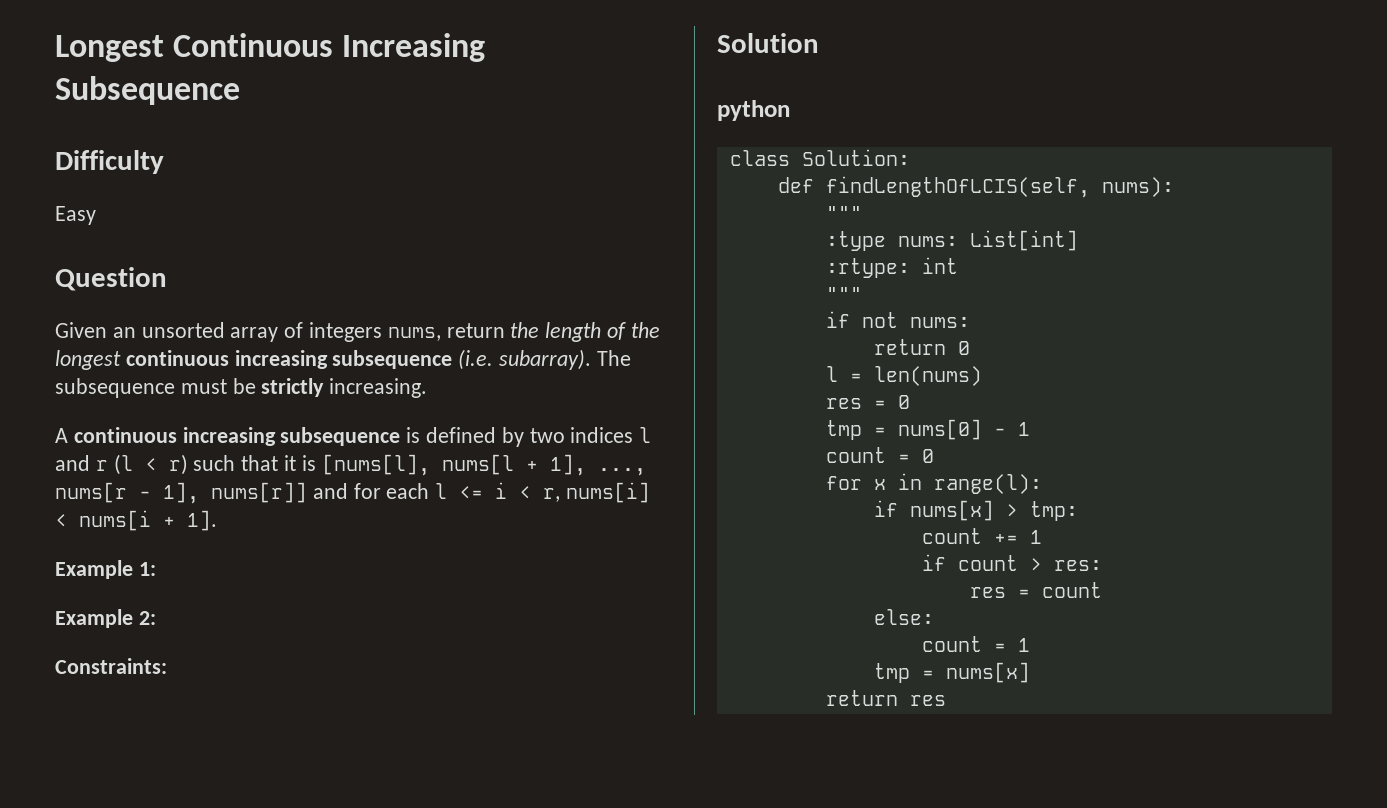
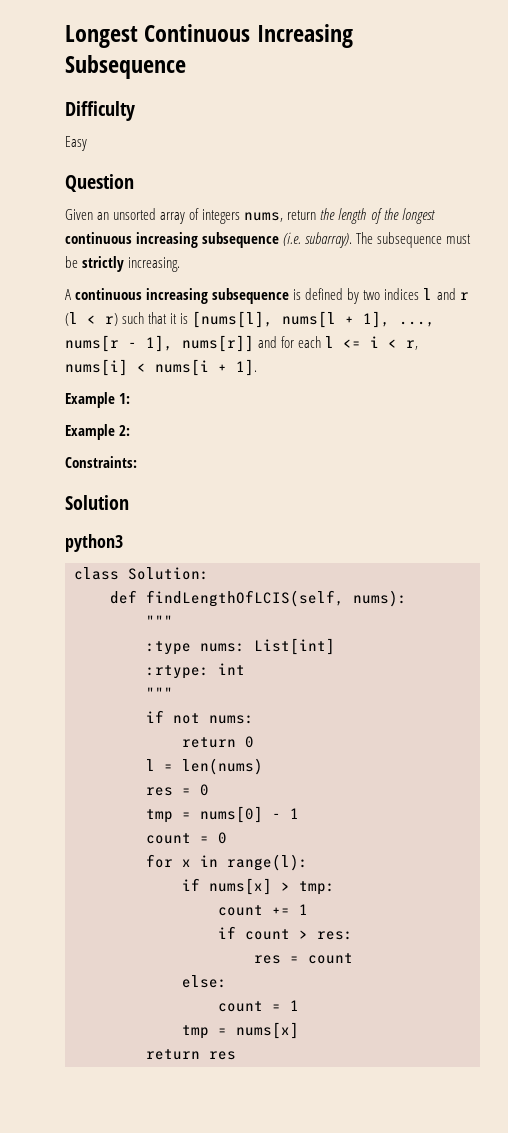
- python
+ python3

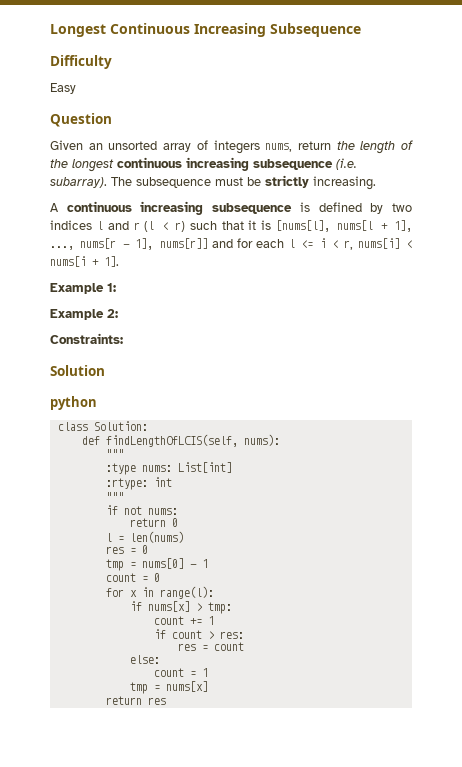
- python3
+ python

